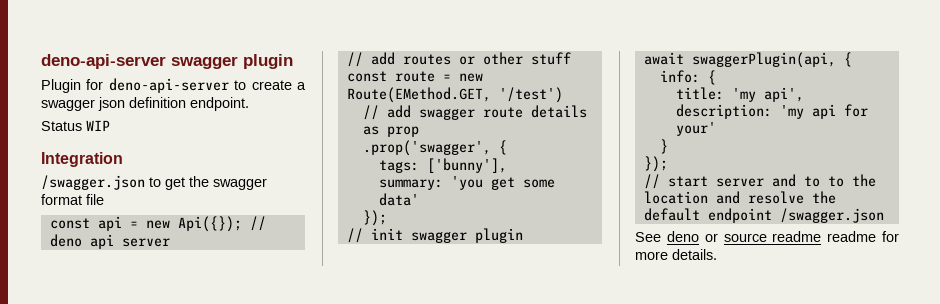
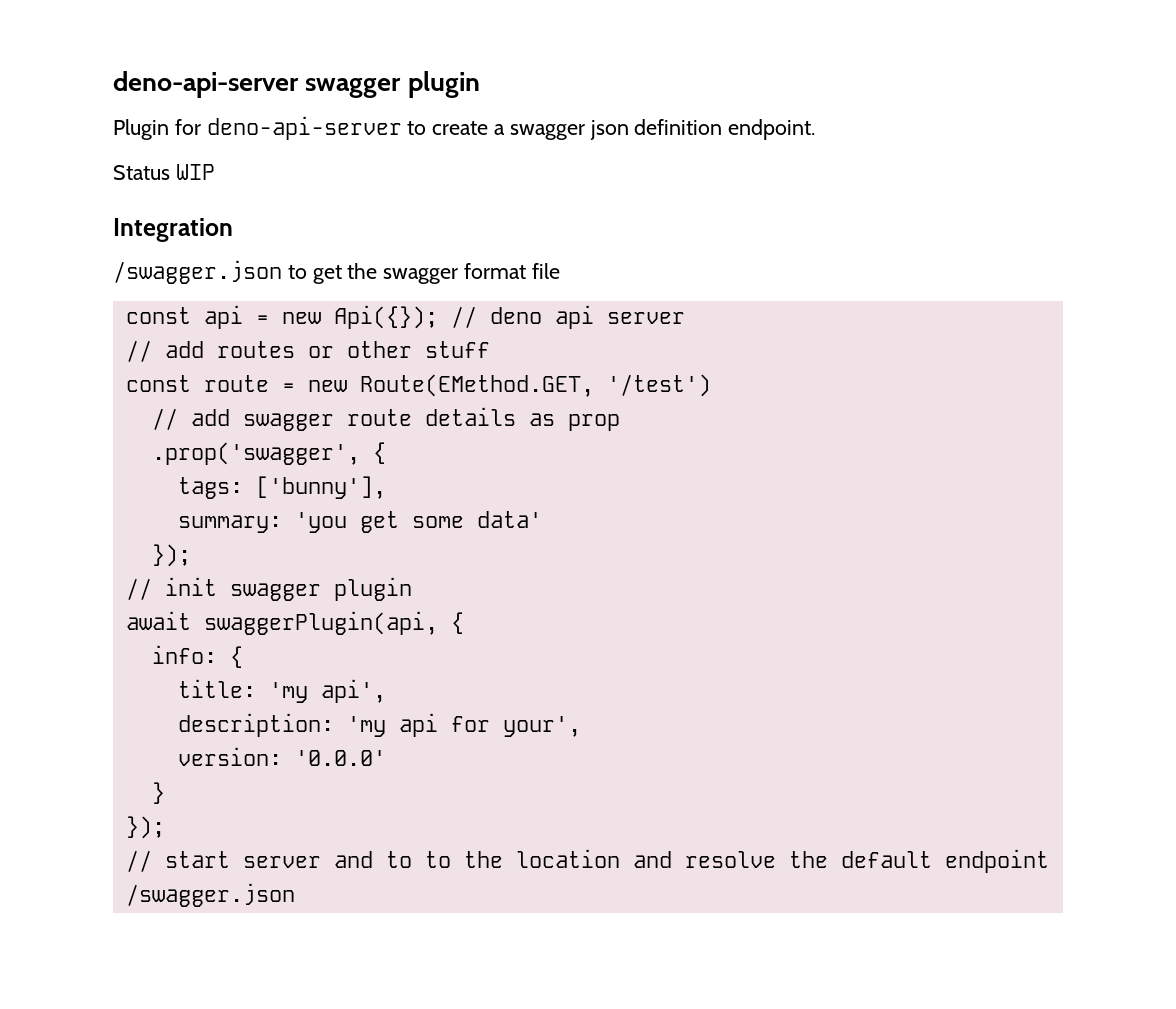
- description: 'my api for your'
+ description: 'my api for your',
+ version: '0.0.0'
- See deno or source readme readme for more details.

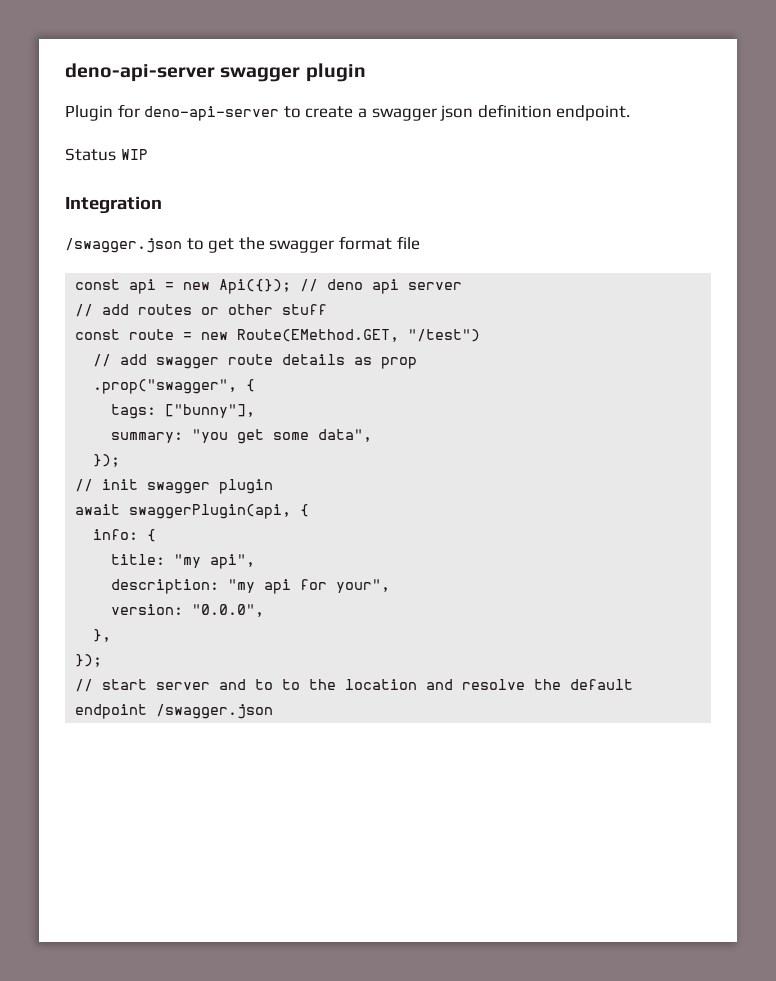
- const route = new Route(EMethod.GET, '/test')
+ const route = new Route(EMethod.GET, "/test")
- .prop('swagger', {
+ .prop("swagger", {
- tags: ['bunny'],
+ tags: ["bunny"],
- summary: 'you get some data'
+ summary: "you get some data",
- title: 'my api',
+ title: "my api",
- description: 'my api for your',
+ description: "my api for your",
- version: '0.0.0'
- }
+ version: "0.0.0",
+ },

